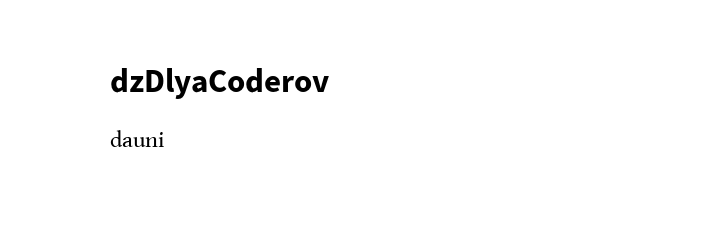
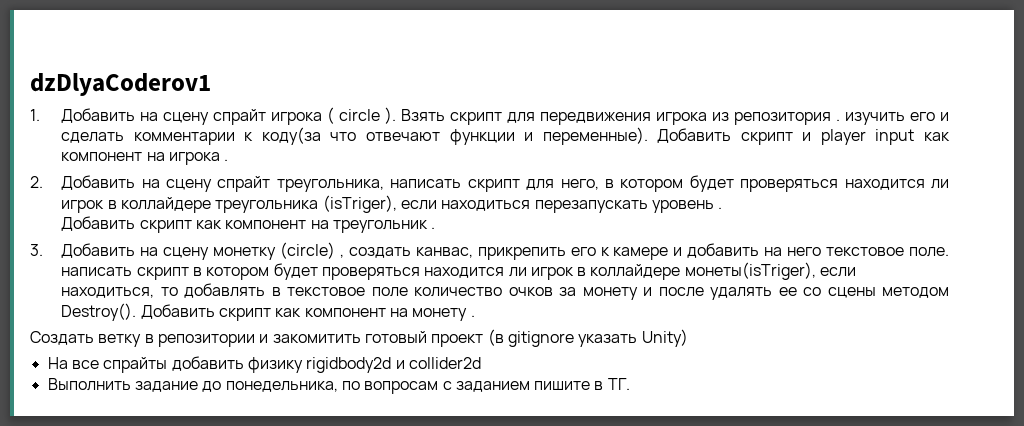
- dzDlyaCoderov
- dauni
+ dzDlyaCoderov1
+ 1. Добавить на сцену спрайт игрока ( circle ). Взять скрипт для передвижения игрока из репозитория . изучить его и сделать комментарии к коду(за что отвечают функции и переменные). Добавить скрипт и player input как компонент на игрока .
+ 2. Добавить на сцену спрайт треугольника, написать скрипт для него, в котором будет проверяться находится ли игрок в коллайдере треугольника (isTriger), если находиться перезапускать уровень .
+ Добавить скрипт как компонент на треугольник .
+ 3. Добавить на сцену монетку (circle) , создать канвас, прикрепить его к камере и добавить на него текстовое поле. написать скрипт в котором будет проверяться находится ли игрок в коллайдере монеты(isTriger), если находиться, то добавлять в текстовое поле количество очков за монету и после удалять ее со сцены методом Destroy(). Добавить скрипт как компонент на монету .
+ Создать ветку в репозитории и закомитить готовый проект (в gitignore указать Unity)
+ На все спрайты добавить физику rigidbody2d и collider2d
+ Выполнить задание до понедельника, по вопросам с заданием пишите в ТГ.

